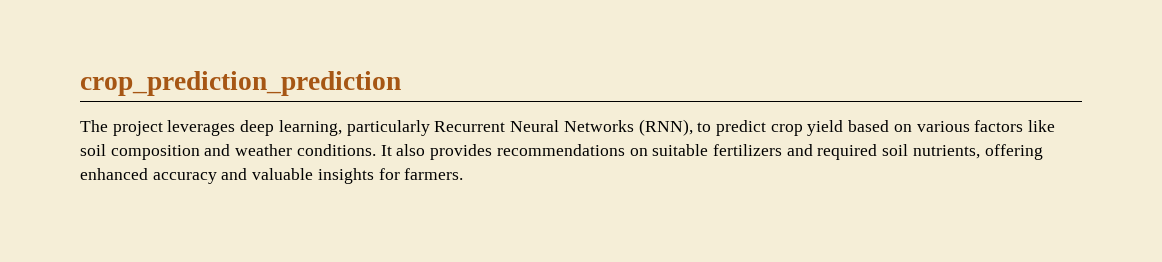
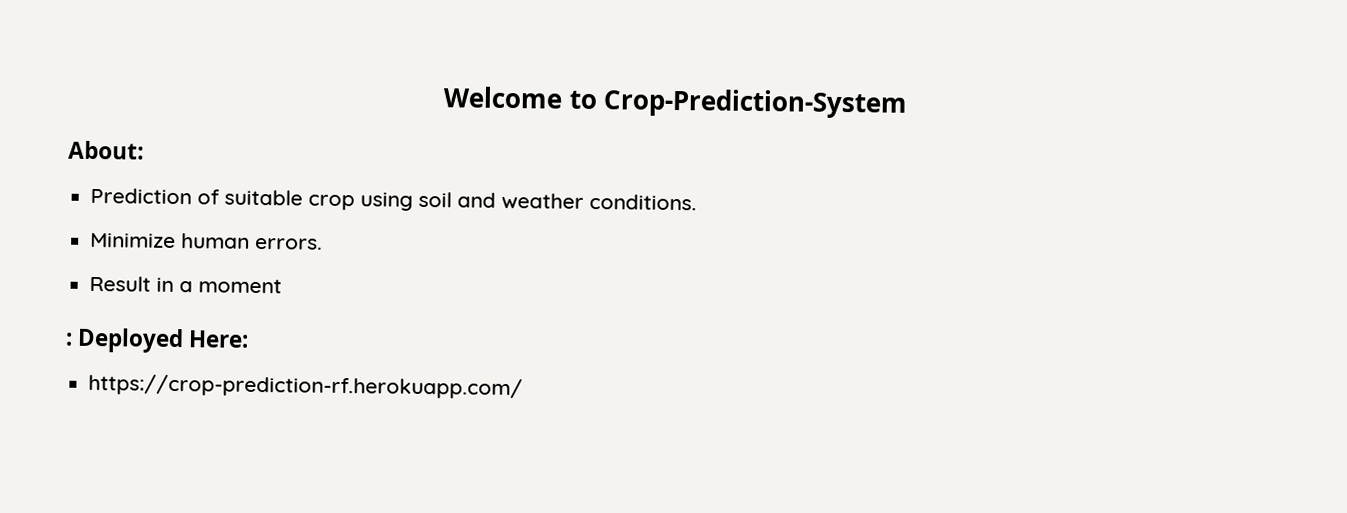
- crop_prediction_prediction
- The project leverages deep learning, particularly Recurrent Neural Networks (RNN), to predict crop yield based on various factors like soil composition and weather conditions. It also provides recommendations on suitable fertilizers and required soil nutrients, offering enhanced accuracy and valuable insights for farmers.
+ Welcome to Crop-Prediction-System
+ About:
+ Prediction of suitable crop using soil and weather conditions.
+ Minimize human errors.
+ Result in a moment
+ : Deployed Here:
+ https://crop-prediction-rf.herokuapp.com/

